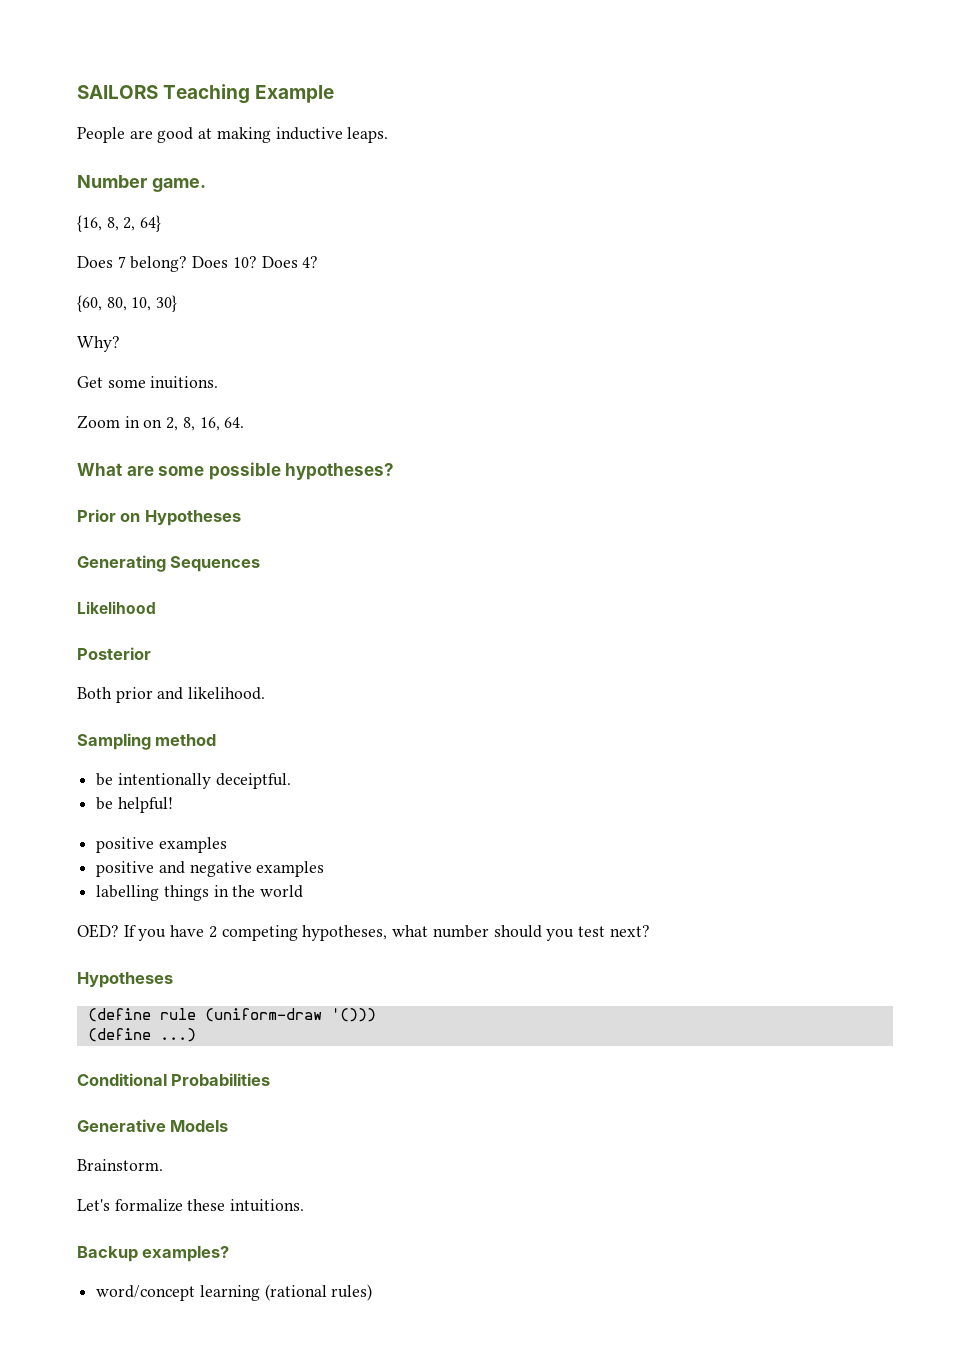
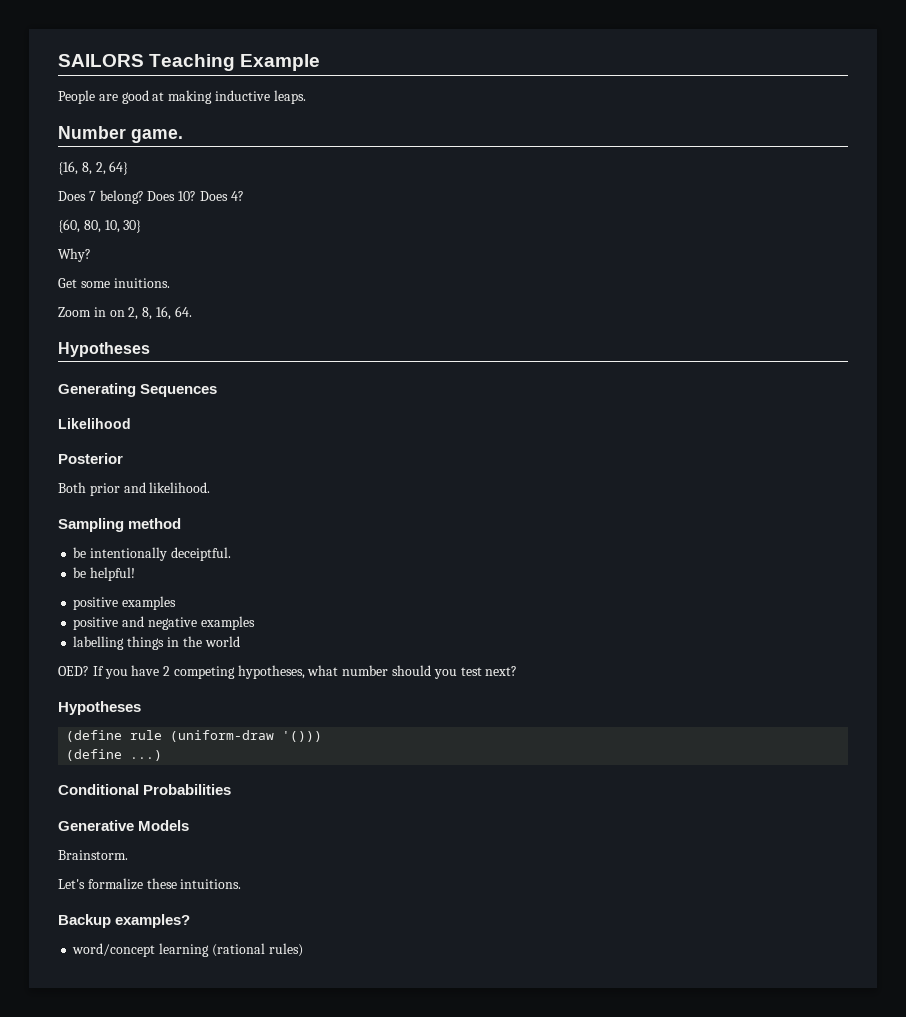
  Zoom in on 2, 8, 16, 64.
- What are some possible hypotheses?
- Prior on Hypotheses
+ Hypotheses

